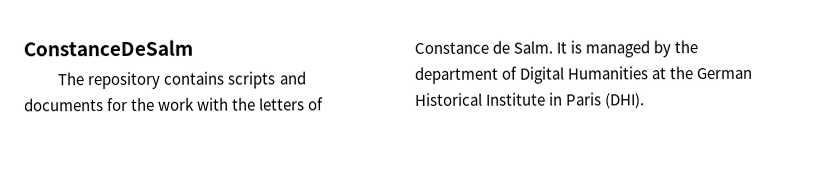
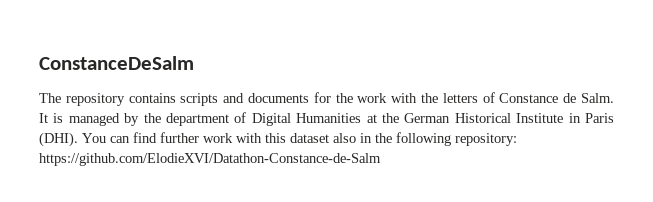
+ You can find further work with this dataset also in the following repository: https://github.com/ElodieXVI/Datathon-Constance-de-Salm

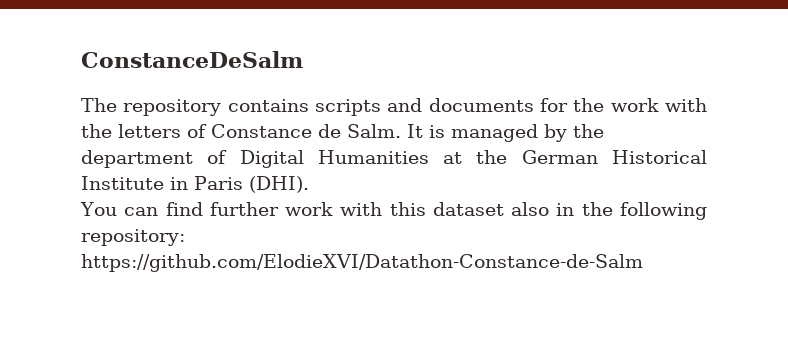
- It is managed by the department of Digital Humanities at the German Historical Institute in Paris (DHI). You can find further work with this dataset also in the following repository: https://github.com/ElodieXVI/Datathon-Constance-de-Salm
+ It is managed by the department of Digital Humanities at the German Historical Institute in Paris (DHI).
+ You can find further work with this dataset also in the following repository: https://github.com/ElodieXVI/Datathon-Constance-de-Salm

